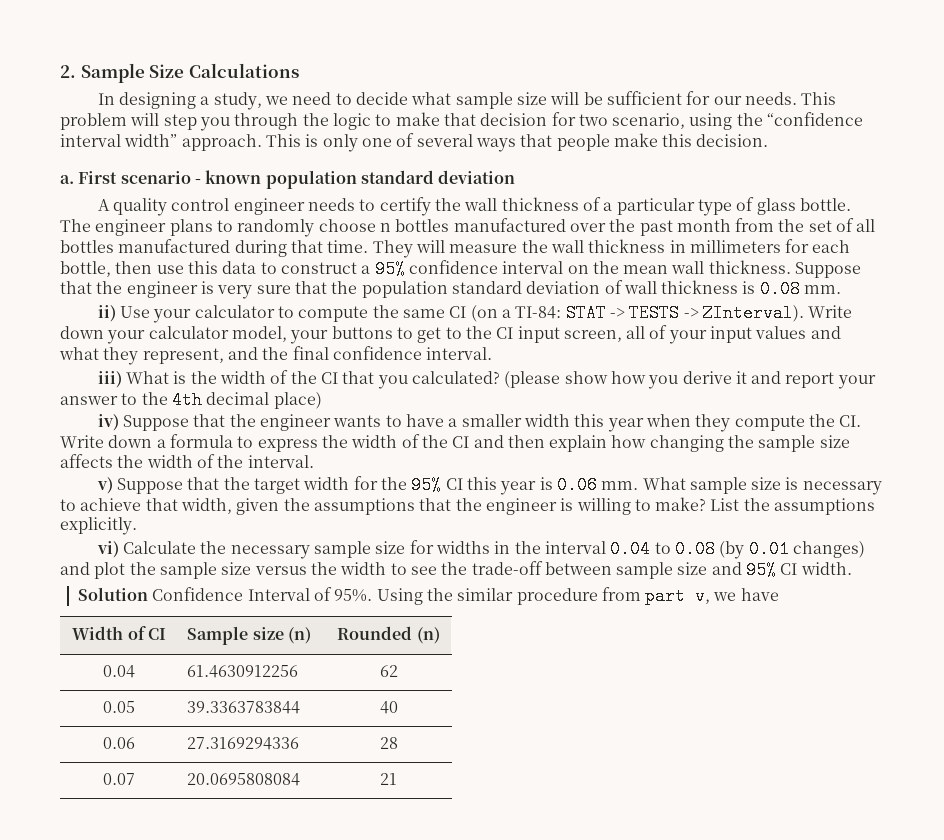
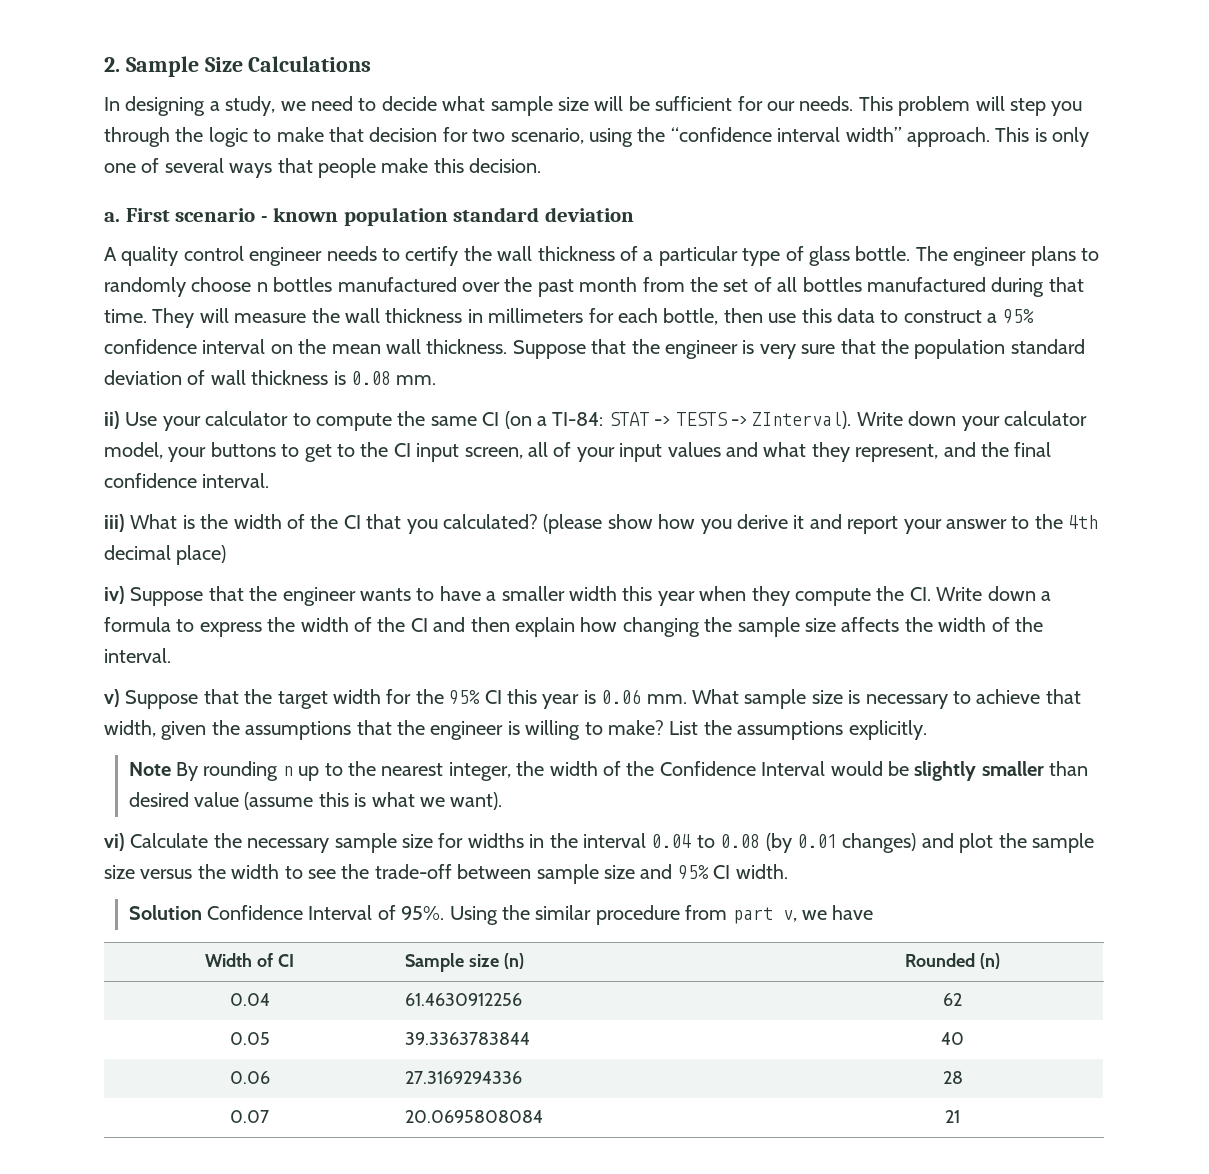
+ Note By rounding n up to the nearest integer, the width of the Confidence Interval would be slightly smaller than desired value (assume this is what we want).

